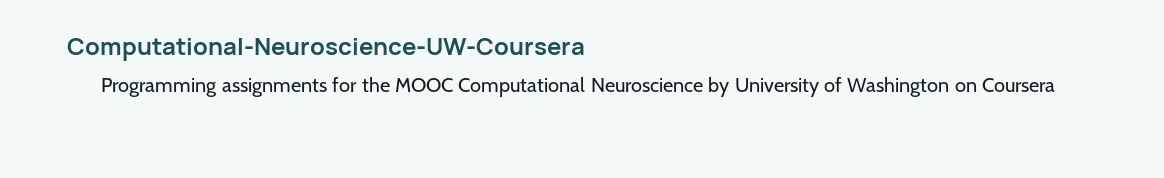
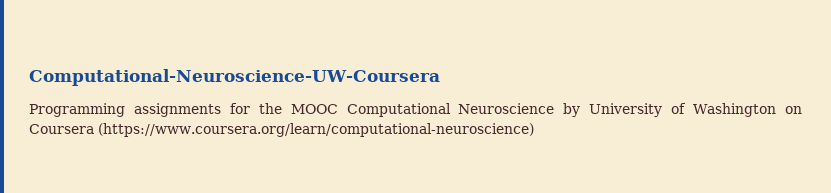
- Programming assignments for the MOOC Computational Neuroscience by University of Washington on Coursera
+ Programming assignments for the MOOC Computational Neuroscience by University of Washington on Coursera (https://www.coursera.org/learn/computational-neuroscience)

